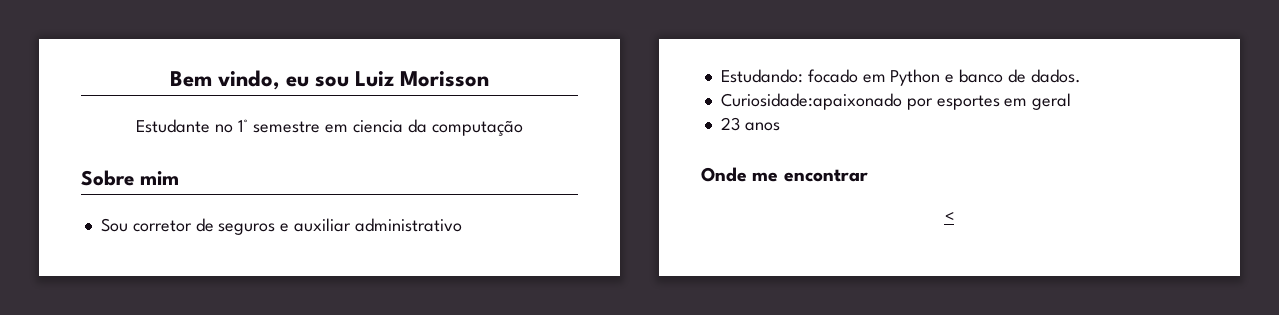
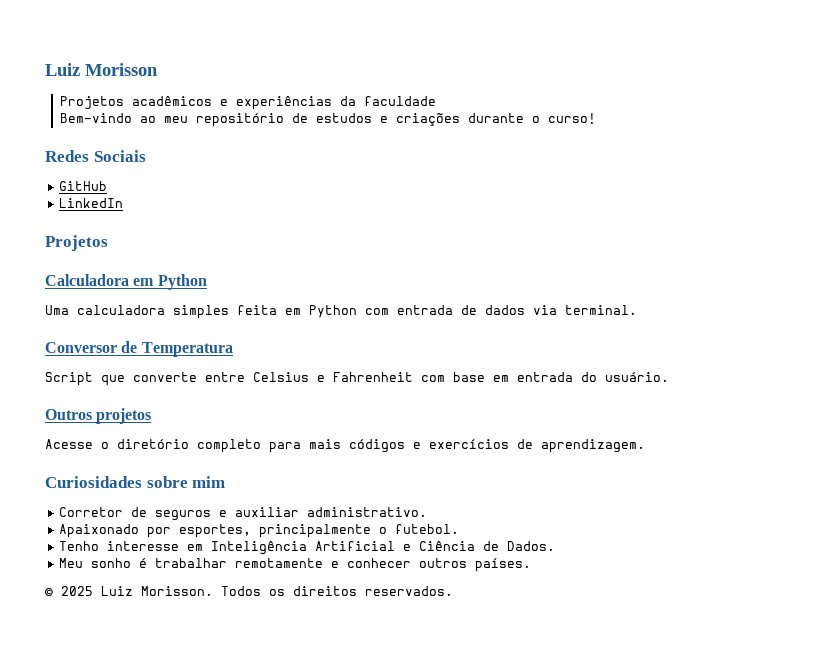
- Bem vindo, eu sou Luiz Morisson
- Estudante no 1° semestre em ciencia da computação
- Sobre mim
+ Luiz Morisson
+ Projetos acadêmicos e experiências da faculdade
+ Bem-vindo ao meu repositório de estudos e criações durante o curso!
+ Redes Sociais
+ GitHub
+ LinkedIn
+ Projetos
+ Calculadora em Python
+ Uma calculadora simples feita em Python com entrada de dados via terminal.
+ Conversor de Temperatura
+ Script que converte entre Celsius e Fahrenheit com base em entrada do usuário.
+ Outros projetos
+ Acesse o diretório completo para mais códigos e exercícios de aprendizagem.
+ Curiosidades sobre mim
- Sou corretor de seguros e auxiliar administrativo
- Estudando: focado em Python e banco de dados.
- Curiosidade:apaixonado por esportes em geral
- 23 anos
- Onde me encontrar
- <
+ Corretor de seguros e auxiliar administrativo.
+ Apaixonado por esportes, principalmente o futebol.
+ Tenho interesse em Inteligência Artificial e Ciência de Dados.
+ Meu sonho é trabalhar remotamente e conhecer outros países.
+ © 2025 Luiz Morisson. Todos os direitos reservados.

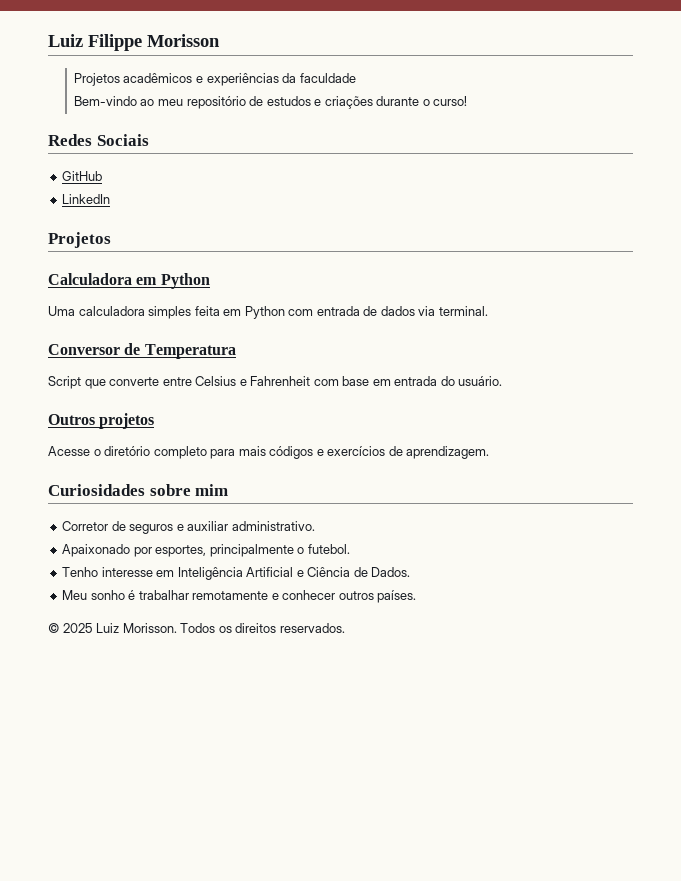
- Luiz Morisson
+ Luiz Filippe Morisson

